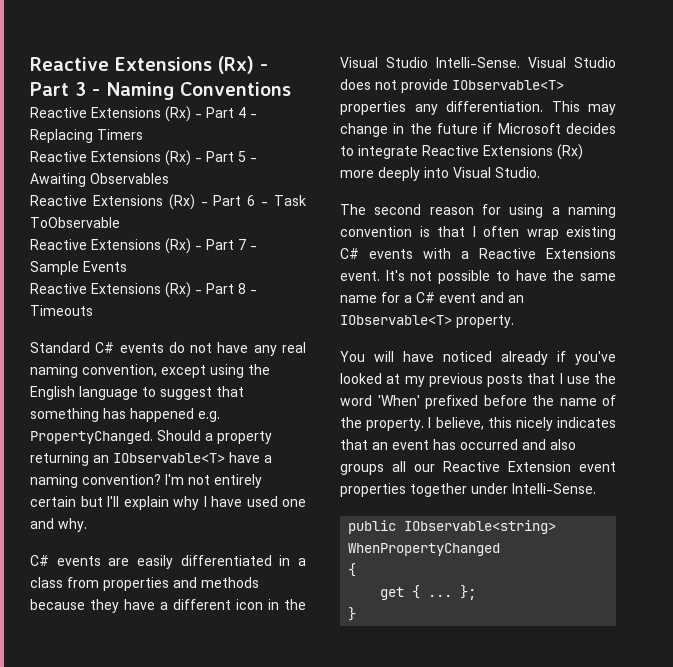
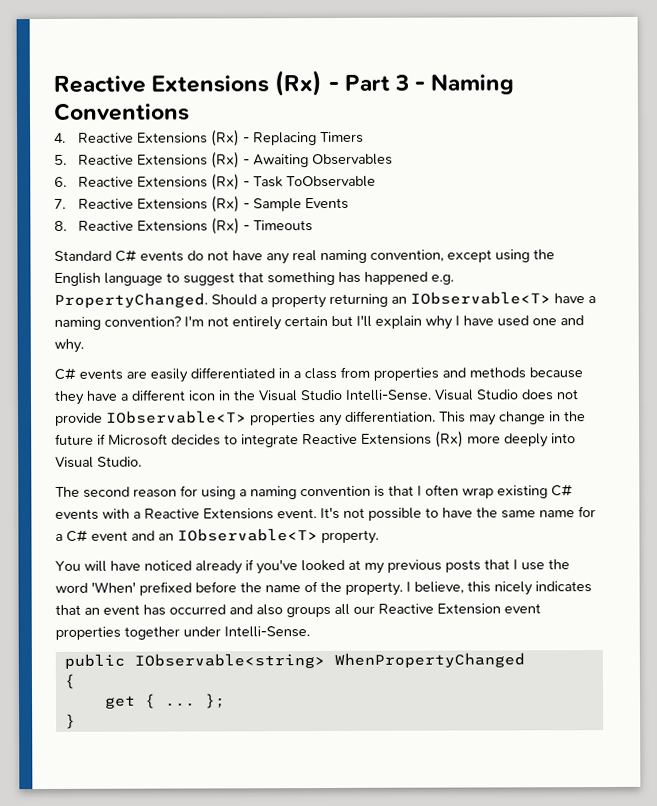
- Reactive Extensions (Rx) - Part 4 - Replacing Timers
+ 4. Reactive Extensions (Rx) - Replacing Timers
- Reactive Extensions (Rx) - Part 5 - Awaiting Observables
+ 5. Reactive Extensions (Rx) - Awaiting Observables
- Reactive Extensions (Rx) - Part 6 - Task ToObservable
+ 6. Reactive Extensions (Rx) - Task ToObservable
- Reactive Extensions (Rx) - Part 7 - Sample Events
+ 7. Reactive Extensions (Rx) - Sample Events
- Reactive Extensions (Rx) - Part 8 - Timeouts
+ 8. Reactive Extensions (Rx) - Timeouts

